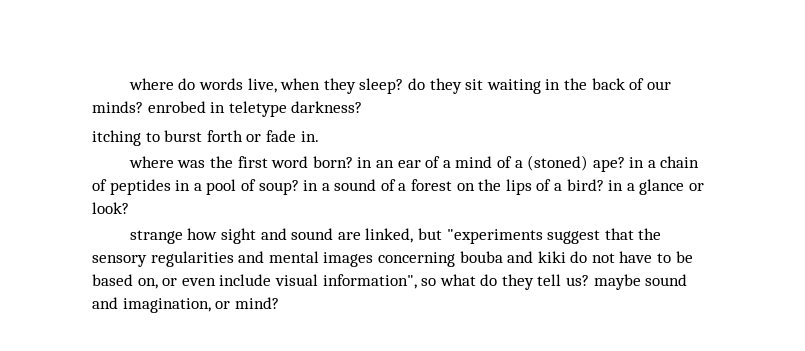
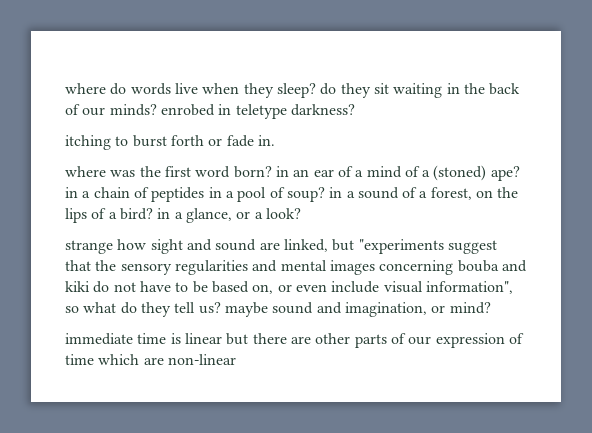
- where do words live, when they sleep? do they sit waiting in the back of our minds? enrobed in teletype darkness?
+ where do words live when they sleep? do they sit waiting in the back of our minds? enrobed in teletype darkness?
- where was the first word born? in an ear of a mind of a (stoned) ape? in a chain of peptides in a pool of soup? in a sound of a forest on the lips of a bird? in a glance or look?
+ where was the first word born? in an ear of a mind of a (stoned) ape? in a chain of peptides in a pool of soup? in a sound of a forest, on the lips of a bird? in a glance, or a look?
+ immediate time is linear but there are other parts of our expression of time which are non-linear

